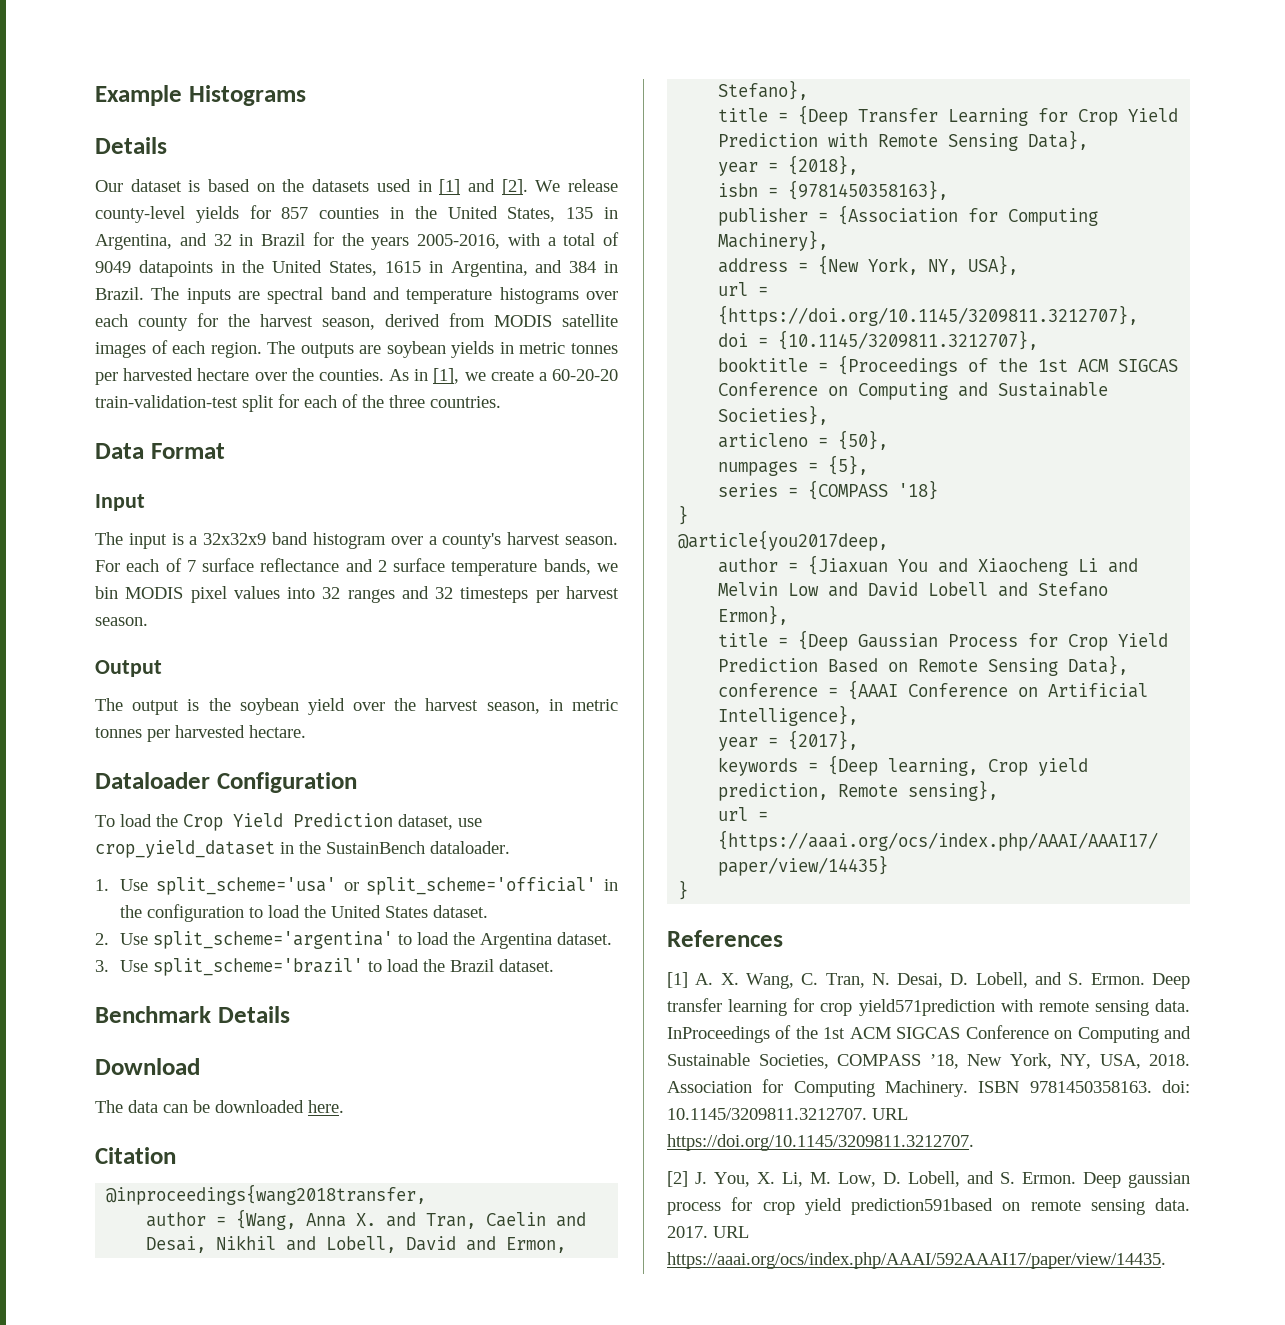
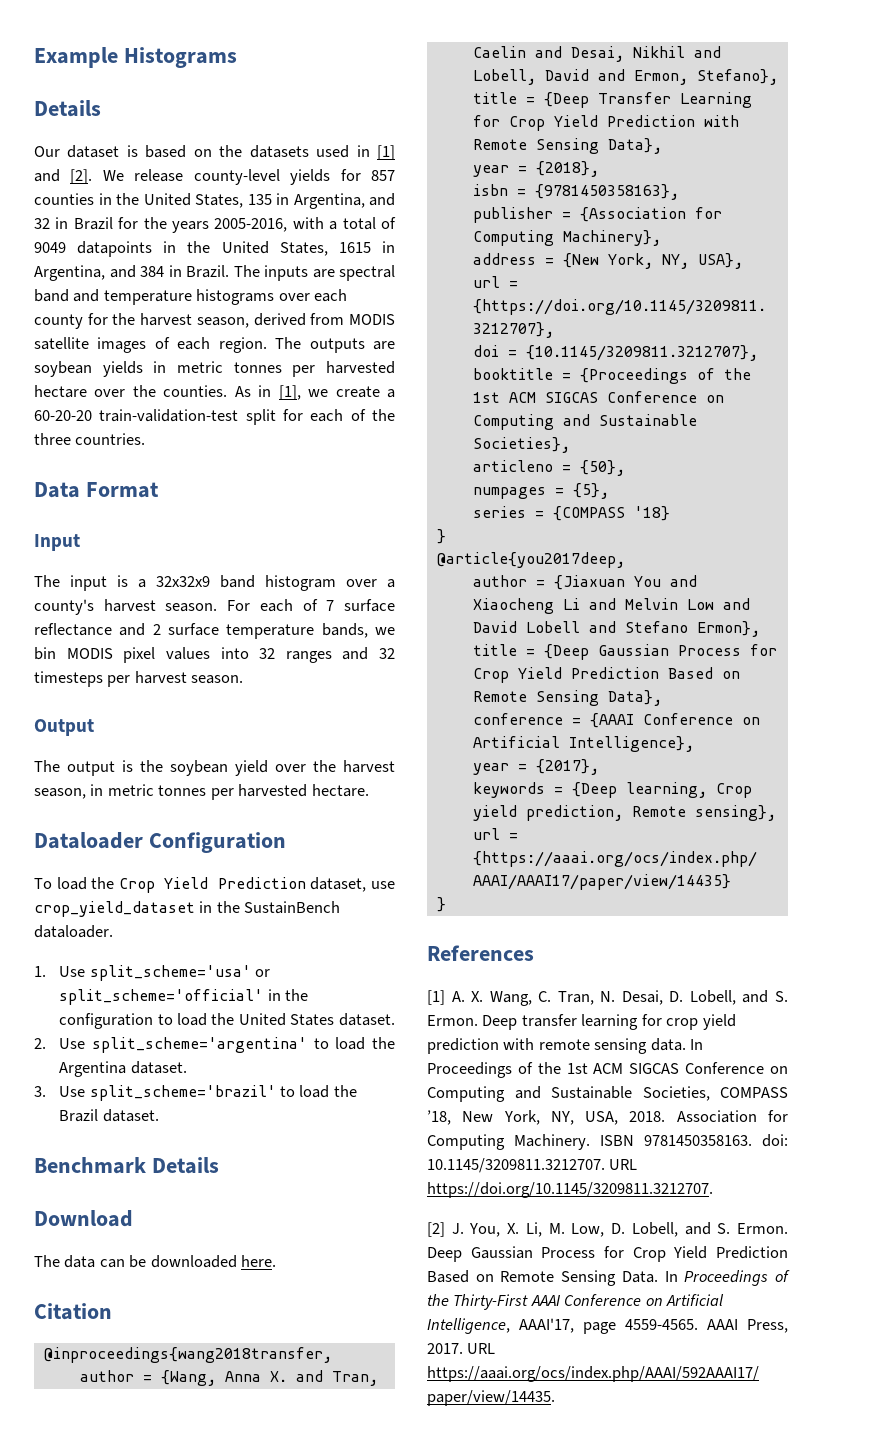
- Deep transfer learning for crop yield571prediction with remote sensing data.
+ Deep transfer learning for crop yield prediction with remote sensing data.
- InProceedings of the 1st ACM SIGCAS Conference on Computing and Sustainable Societies, COMPASS ’18, New York, NY, USA, 2018.
+ In Proceedings of the 1st ACM SIGCAS Conference on Computing and Sustainable Societies, COMPASS ’18, New York, NY, USA, 2018.
- Deep gaussian process for crop yield prediction591based on remote sensing data. 2017.
+ Deep Gaussian Process for Crop Yield Prediction Based on Remote Sensing Data. In Proceedings of the Thirty-First AAAI Conference on Artificial Intelligence, AAAI'17, page 4559-4565. AAAI Press, 2017.

